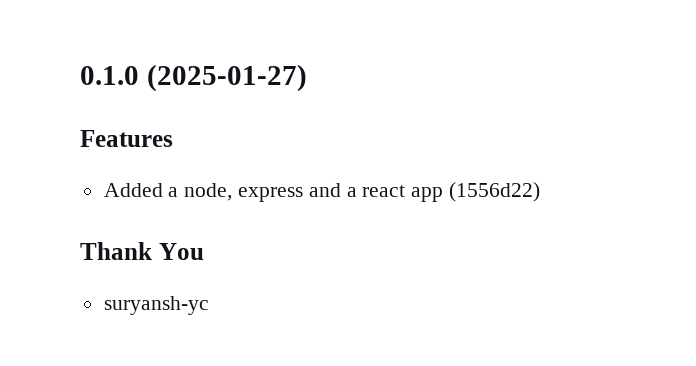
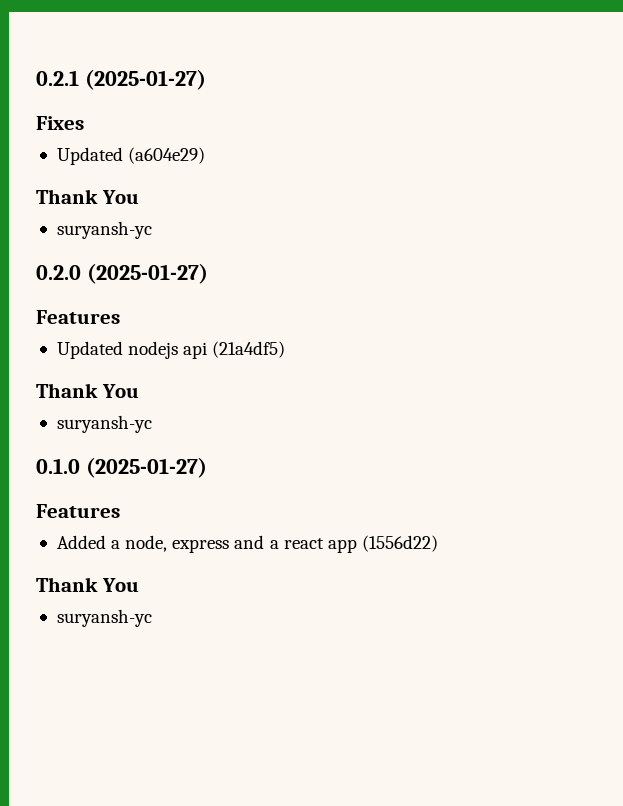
+ 0.2.1 (2025-01-27)
+ Fixes
+ Updated (a604e29)
+ Thank You
+ suryansh-yc
+ 0.2.0 (2025-01-27)
+ Features
+ Updated nodejs api (21a4df5)
+ Thank You
+ suryansh-yc

